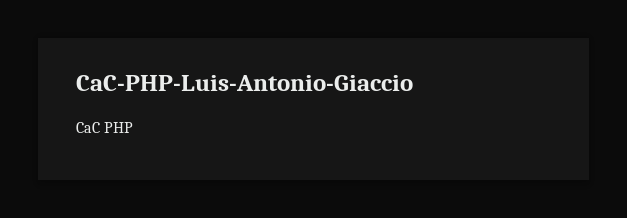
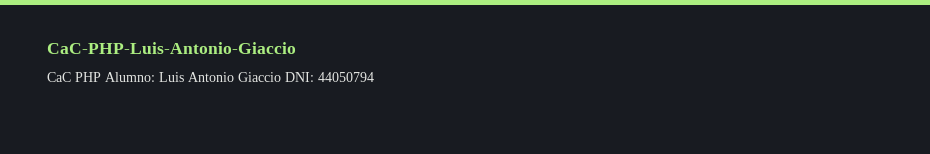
- CaC PHP
+ CaC PHP Alumno: Luis Antonio Giaccio DNI: 44050794

